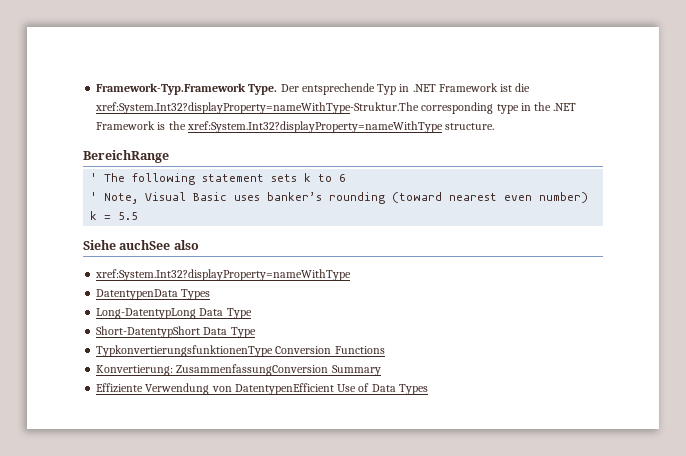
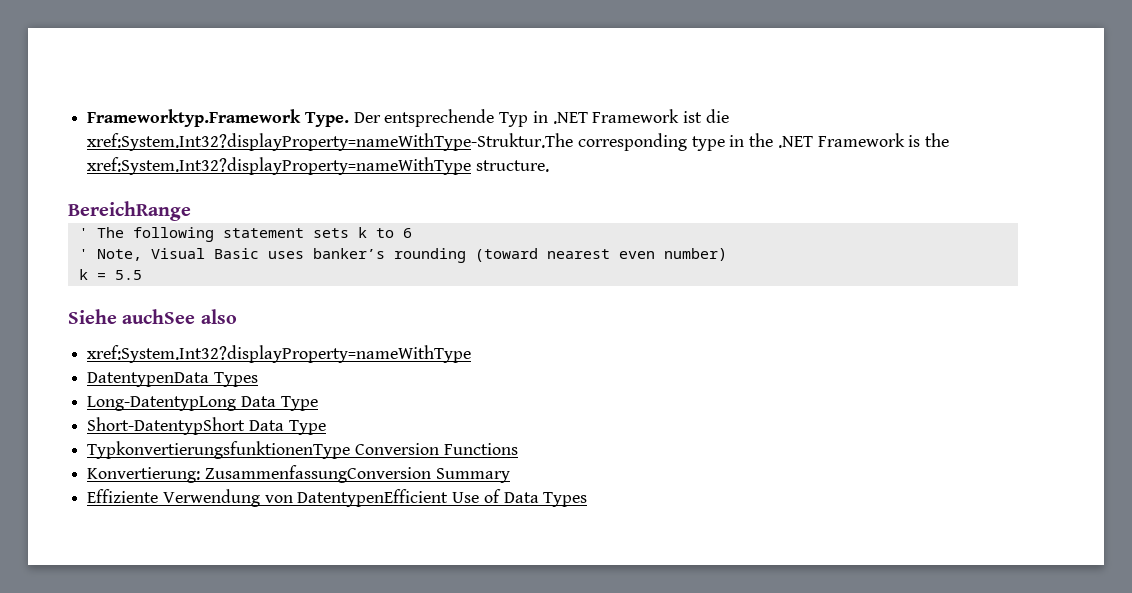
- Framework-Typ.Framework Type.
+ Frameworktyp.Framework Type.

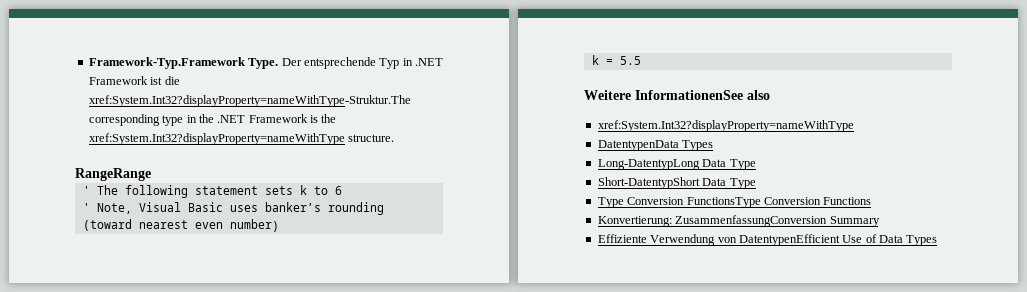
- Frameworktyp.Framework Type.
+ Framework-Typ.Framework Type.
- BereichRange
+ RangeRange
- Siehe auchSee also
+ Weitere InformationenSee also
- TypkonvertierungsfunktionenType Conversion Functions
+ Type Conversion FunctionsType Conversion Functions

